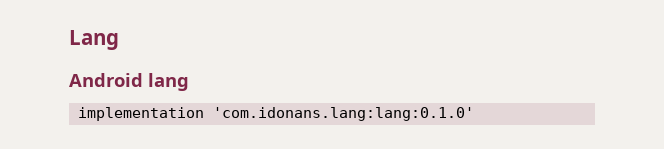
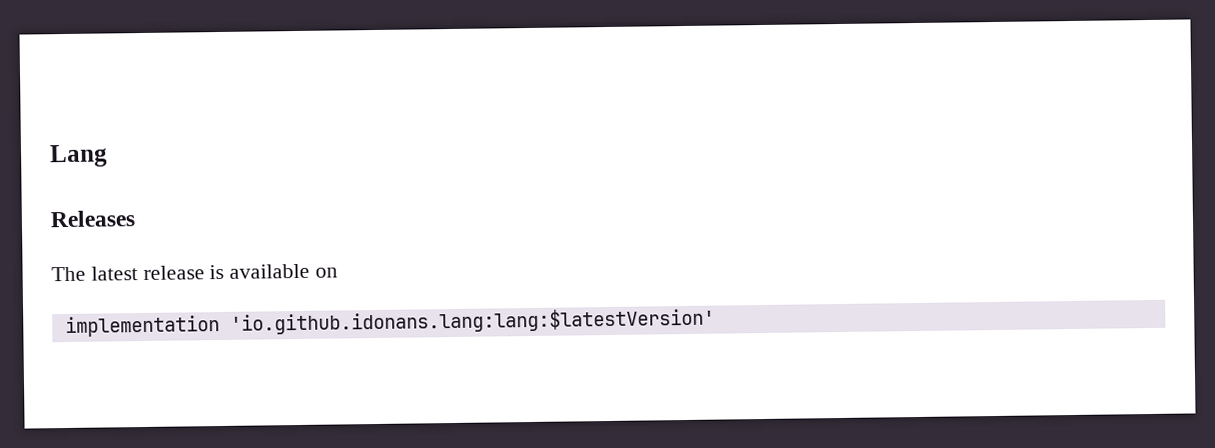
- Android lang
+ Releases
+ The latest release is available on
- implementation 'com.idonans.lang:lang:0.1.0'
+ implementation 'io.github.idonans.lang:lang:$latestVersion'

